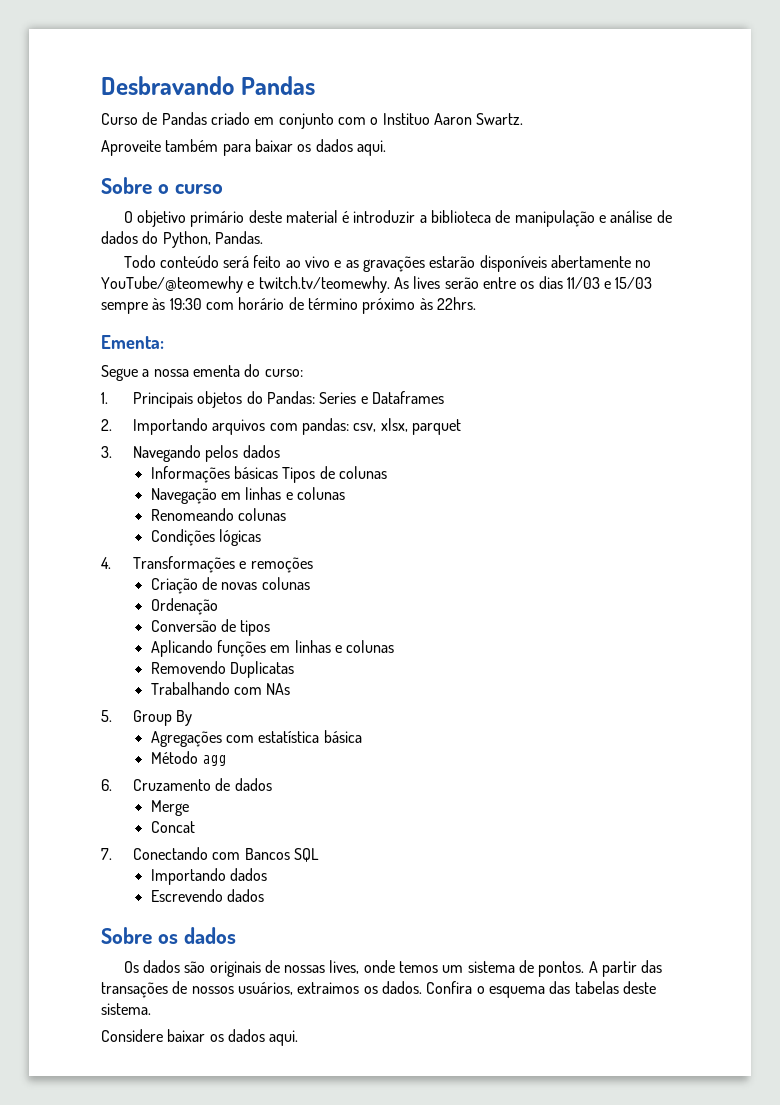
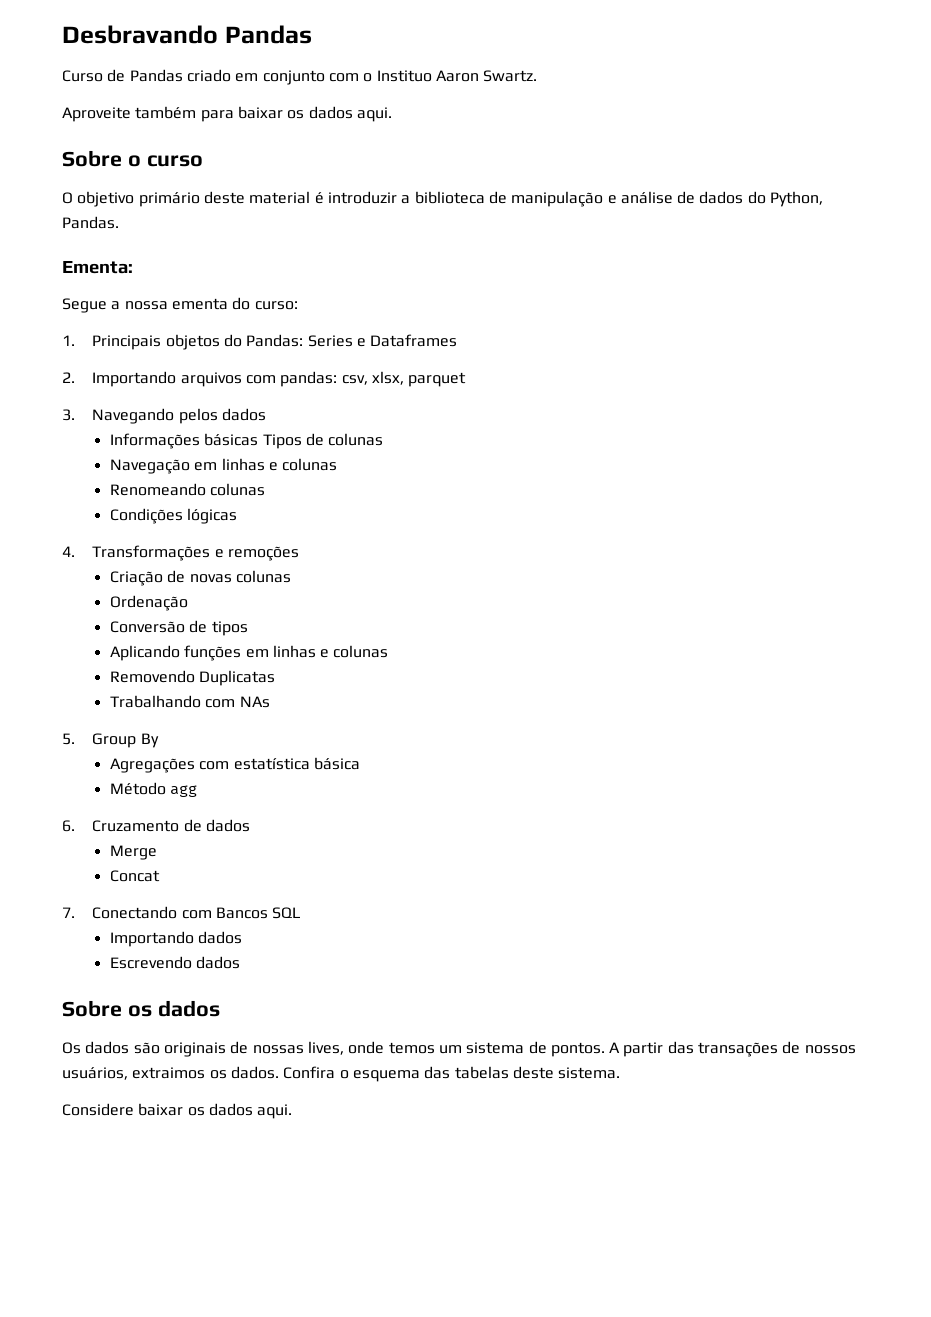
- Todo conteúdo será feito ao vivo e as gravações estarão disponíveis abertamente no YouTube/@teomewhy e twitch.tv/teomewhy. As lives serão entre os dias 11/03 e 15/03 sempre às 19:30 com horário de término próximo às 22hrs.

